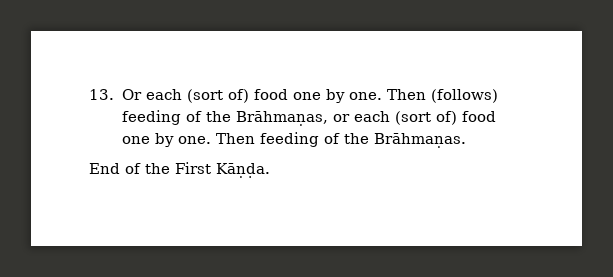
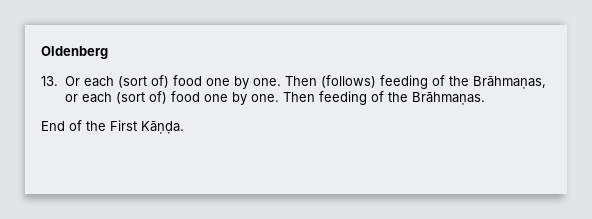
+ Oldenberg

